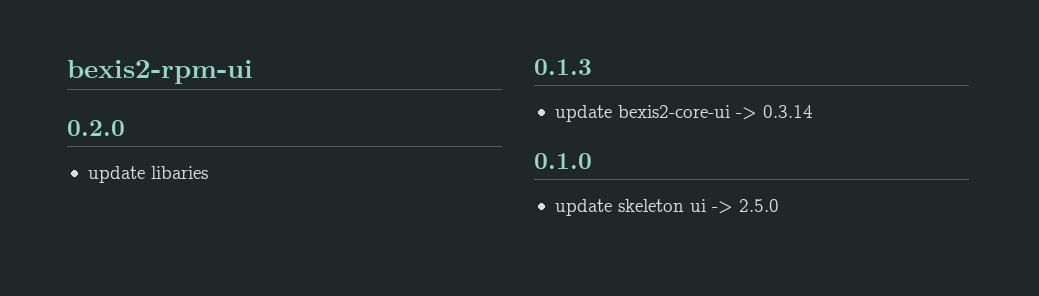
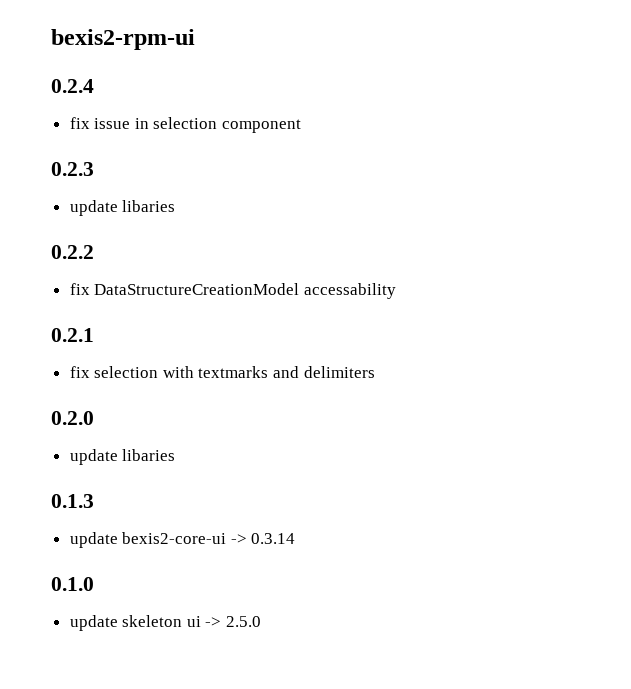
+ 0.2.4
+ fix issue in selection component
+ 0.2.3
+ update libaries
+ 0.2.2
+ fix DataStructureCreationModel accessability
+ 0.2.1
+ fix selection with textmarks and delimiters

